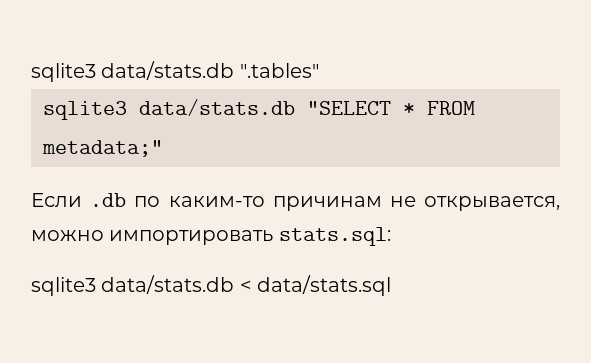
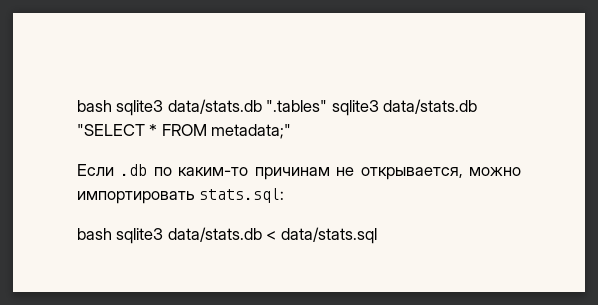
- sqlite3 data/stats.db ".tables"
- sqlite3 data/stats.db "SELECT * FROM metadata;"
+ bash sqlite3 data/stats.db ".tables" sqlite3 data/stats.db "SELECT * FROM metadata;"
- sqlite3 data/stats.db < data/stats.sql
+ bash sqlite3 data/stats.db < data/stats.sql

